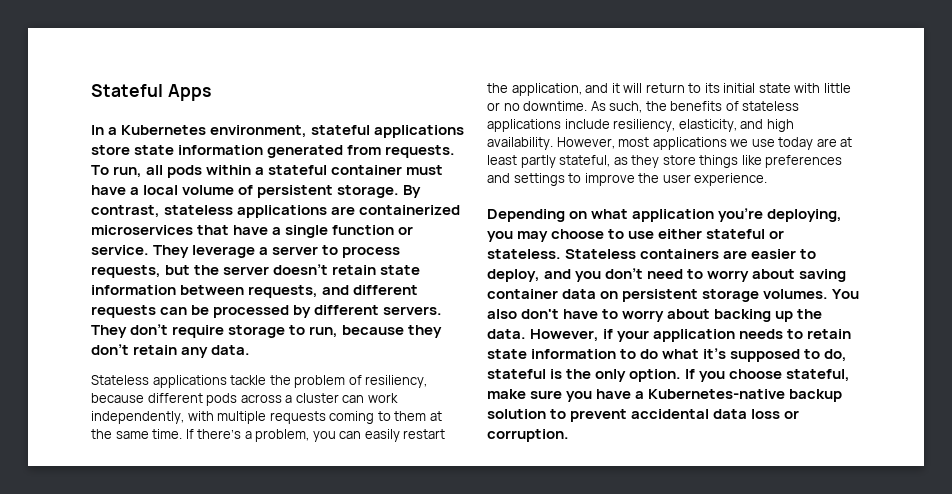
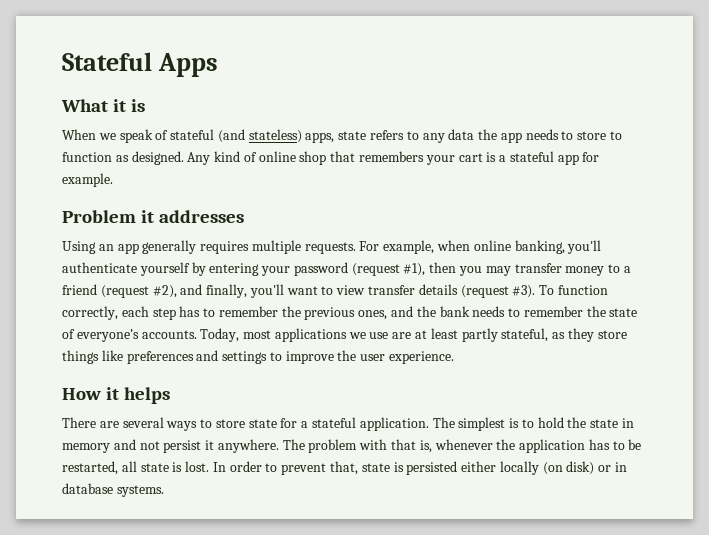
- In a Kubernetes environment, stateful applications store state information generated from requests. To run, all pods within a stateful container must have a local volume of persistent storage. By contrast, stateless applications are containerized microservices that have a single function or service. They leverage a server to process requests, but the server doesn’t retain state information between requests, and different requests can be processed by different servers. They don’t require storage to run, because they don’t retain any data.
- Stateless applications tackle the problem of resiliency, because different pods across a cluster can work independently, with multiple requests coming to them at the same time. If there’s a problem, you can easily restart the application, and it will return to its initial state with little or no downtime. As such, the benefits of stateless applications include resiliency, elasticity, and high availability. However, most applications we use today are at least partly stateful, as they store things like preferences and settings to improve the user experience.
+ What it is
+ When we speak of stateful (and stateless) apps, state refers to any data the app needs to store to function as designed. Any kind of online shop that remembers your cart is a stateful app for example.
+ Problem it addresses
+ Using an app generally requires multiple requests. For example, when online banking, you'll authenticate yourself by entering your password (request #1), then you may transfer money to a friend (request #2), and finally, you'll want to view transfer details (request #3). To function correctly, each step has to remember the previous ones, and the bank needs to remember the state of everyone’s accounts. Today, most applications we use are at least partly stateful, as they store things like preferences and settings to improve the user experience.
- Depending on what application you’re deploying, you may choose to use either stateful or stateless. Stateless containers are easier to deploy, and you don’t need to worry about saving container data on persistent storage volumes. You also don't have to worry about backing up the data. However, if your application needs to retain state information to do what it’s supposed to do, stateful is the only option. If you choose stateful, make sure you have a Kubernetes-native backup solution to prevent accidental data loss or corruption.
+ How it helps
+ There are several ways to store state for a stateful application. The simplest is to hold the state in memory and not persist it anywhere. The problem with that is, whenever the application has to be restarted, all state is lost. In order to prevent that, state is persisted either locally (on disk) or in database systems.

